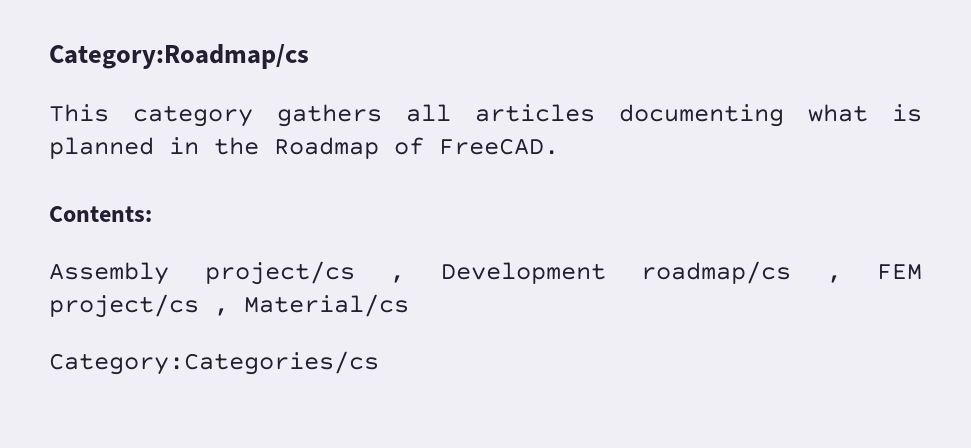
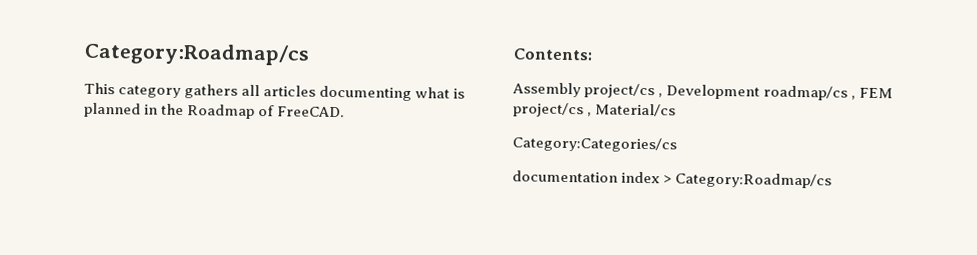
+ documentation index > Category:Roadmap/cs

